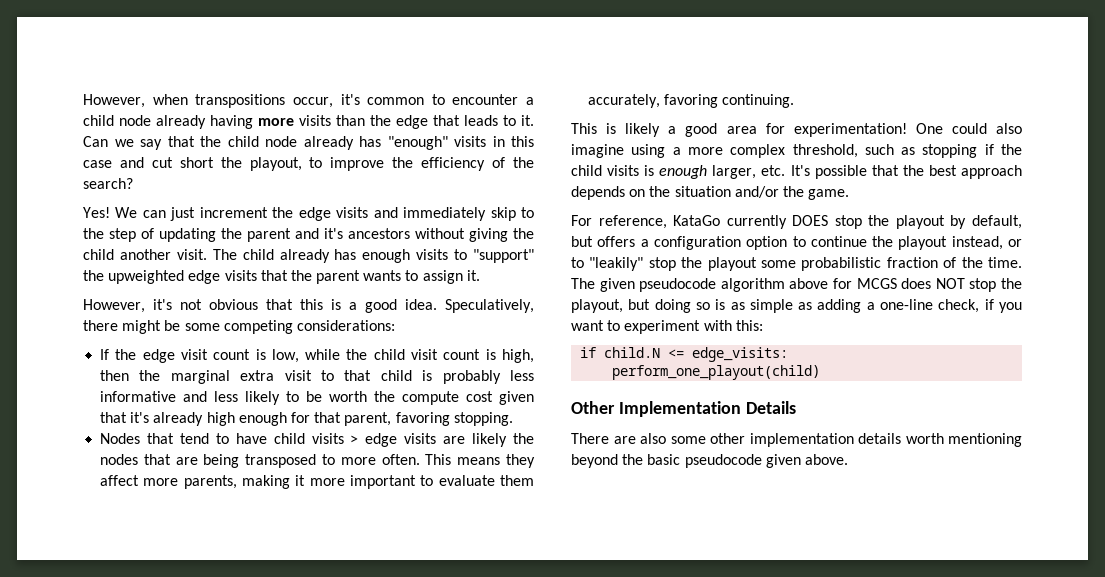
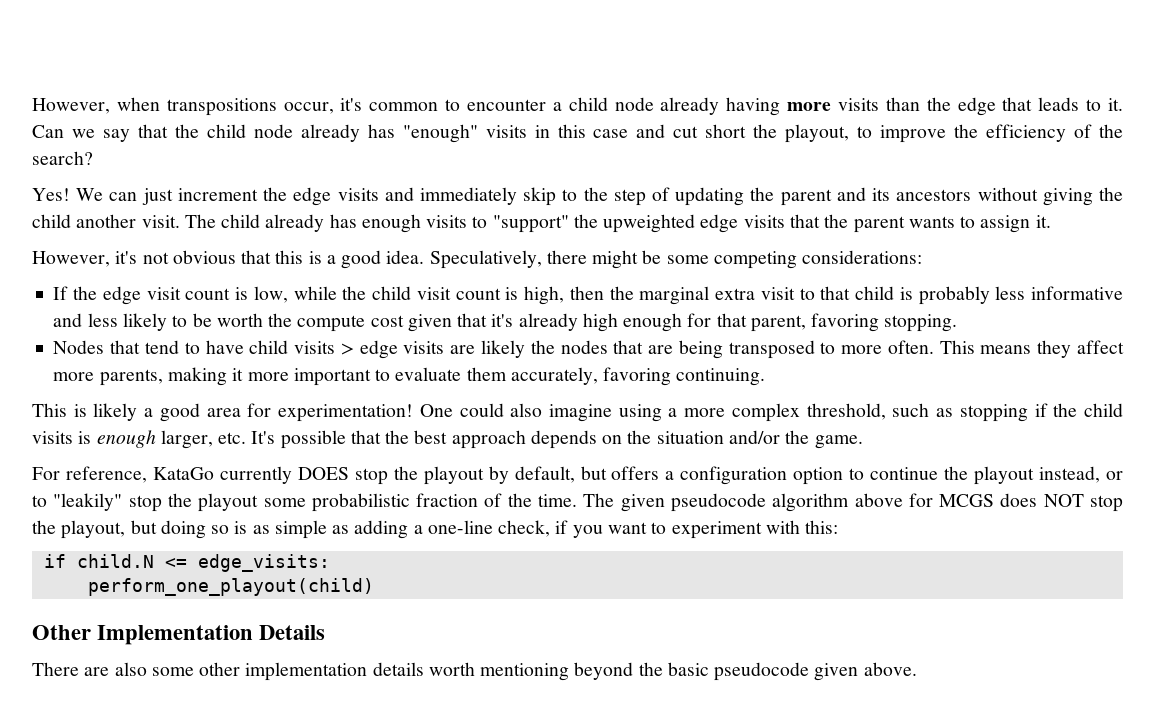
- We can just increment the edge visits and immediately skip to the step of updating the parent and it's ancestors without giving the child another visit.
+ We can just increment the edge visits and immediately skip to the step of updating the parent and its ancestors without giving the child another visit.

